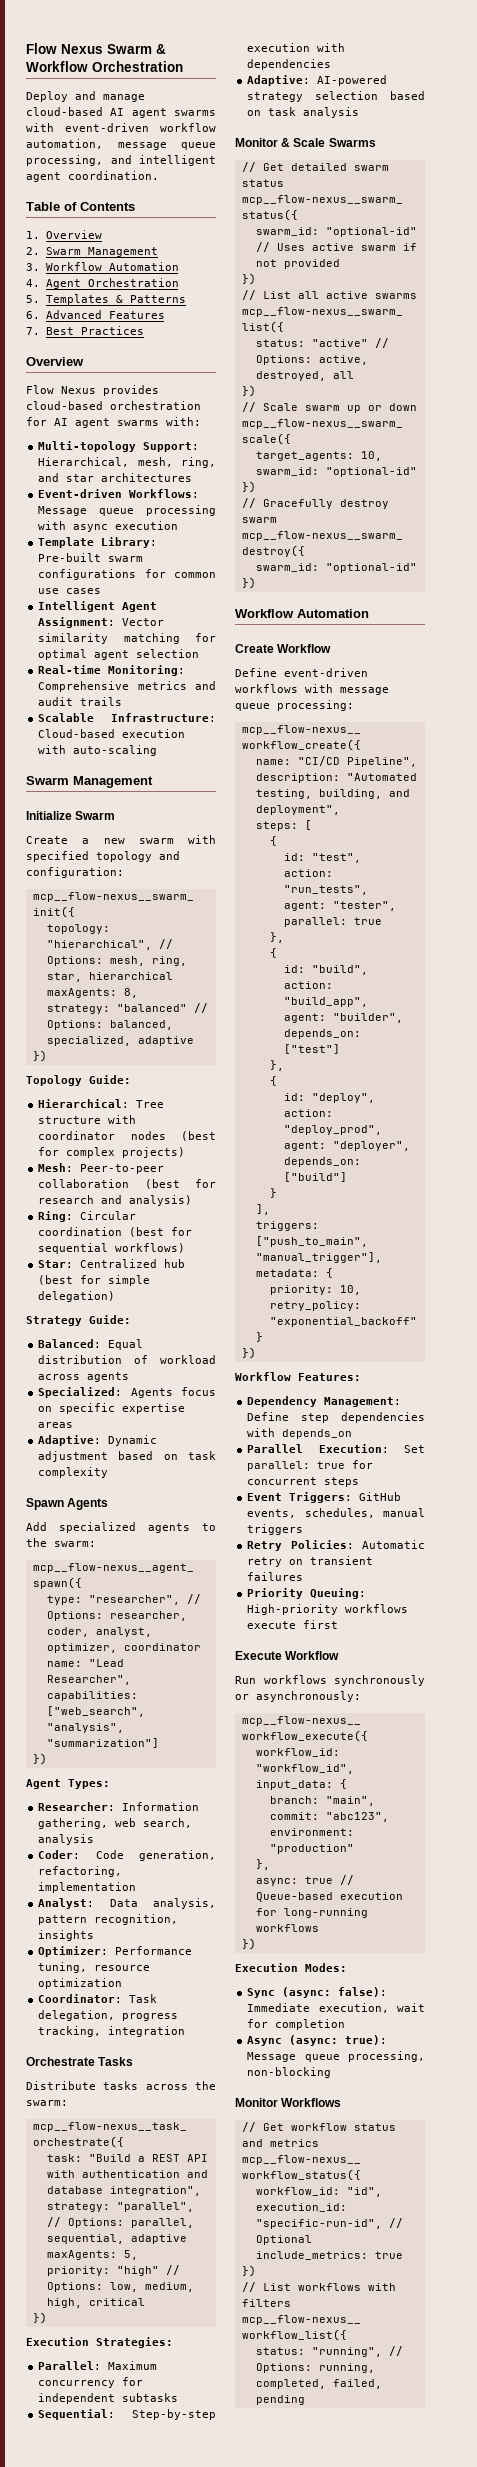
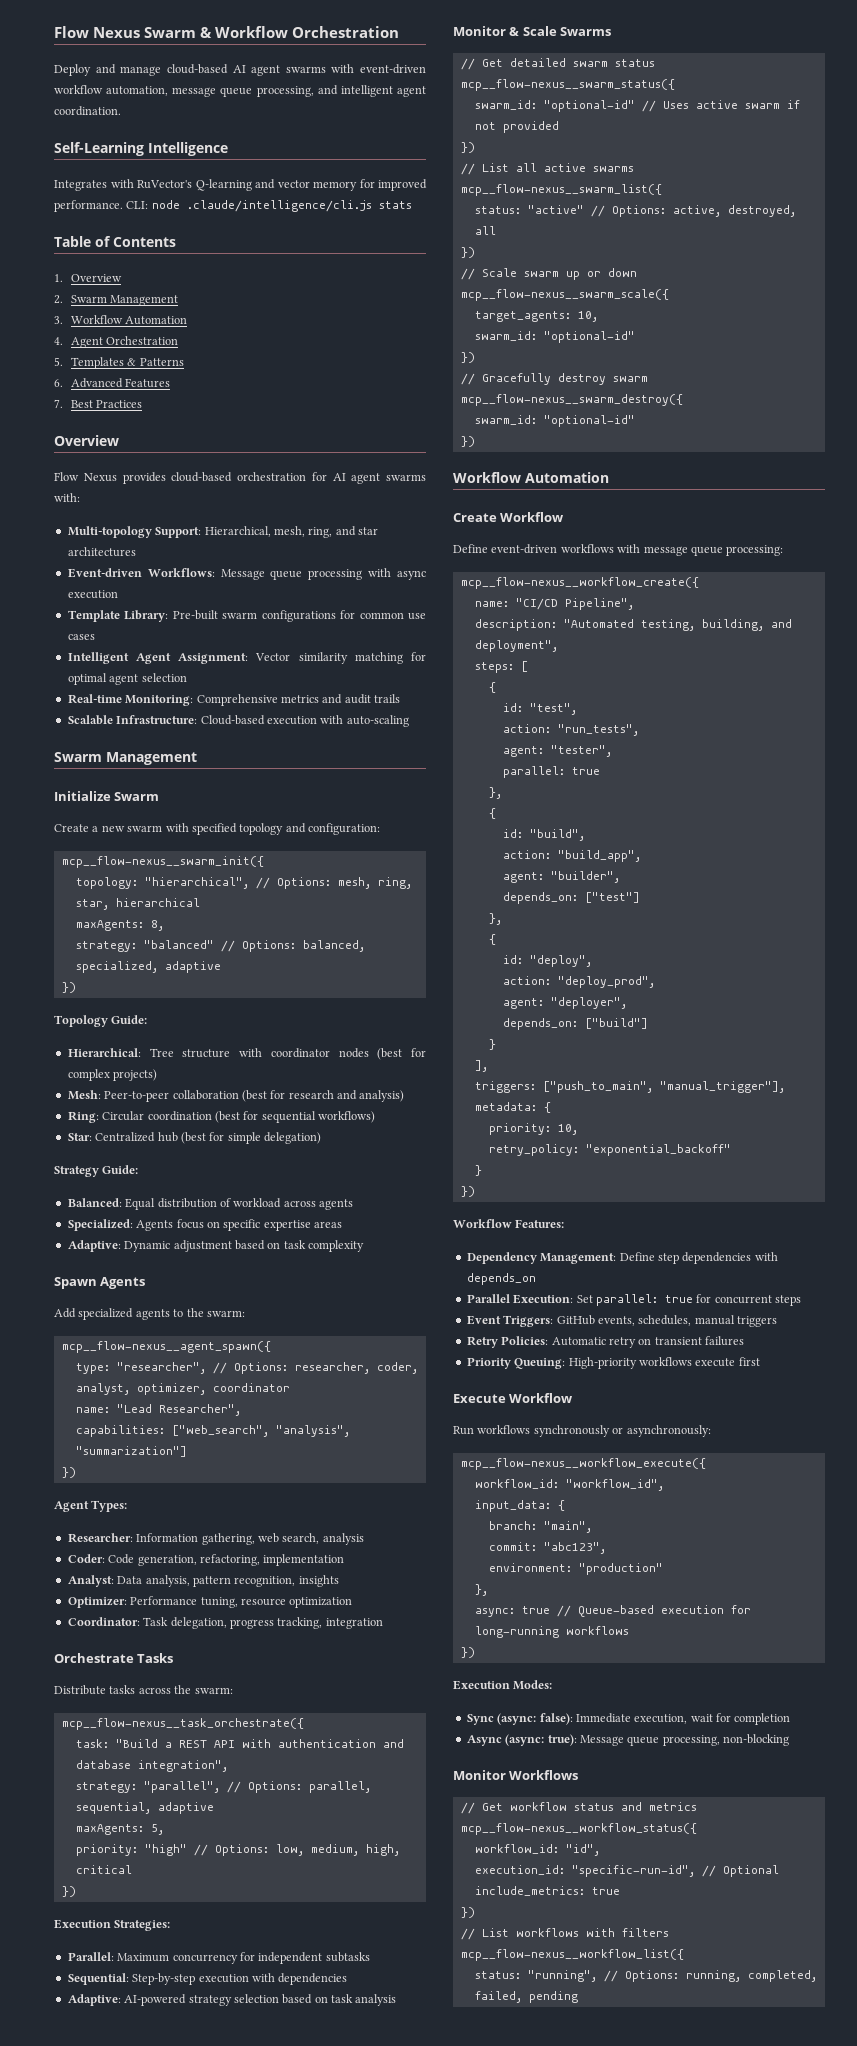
+ Self-Learning Intelligence
+ Integrates with RuVector's Q-learning and vector memory for improved performance. CLI: node .claude/intelligence/cli.js stats

